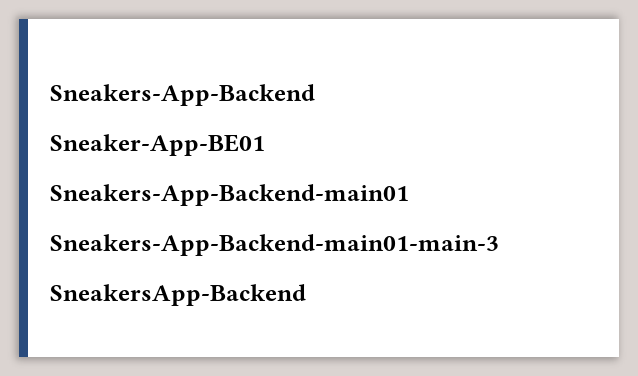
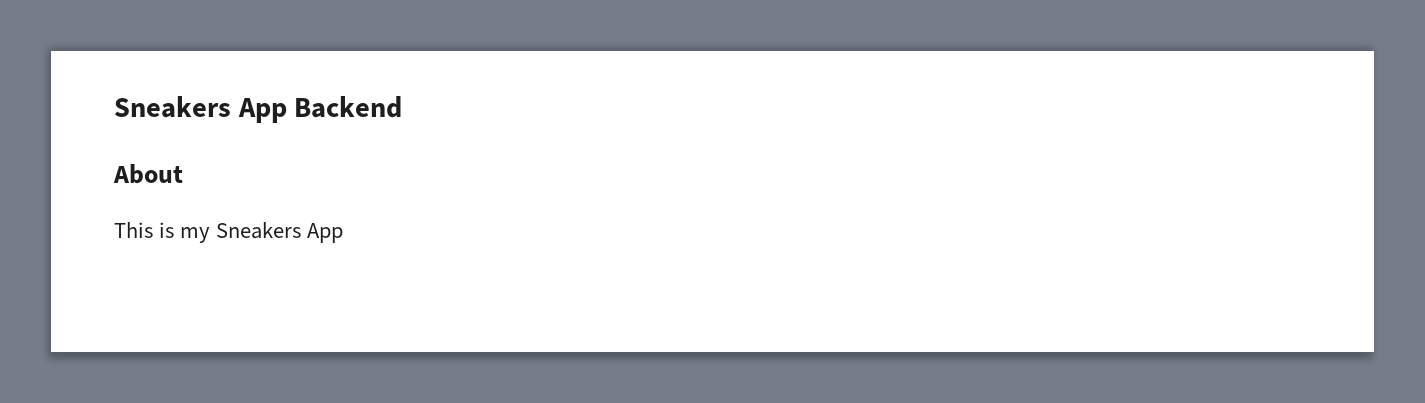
- Sneakers-App-Backend
- Sneaker-App-BE01
- Sneakers-App-Backend-main01
- Sneakers-App-Backend-main01-main-3
- SneakersApp-Backend
+ Sneakers App Backend
+ About
+ This is my Sneakers App

